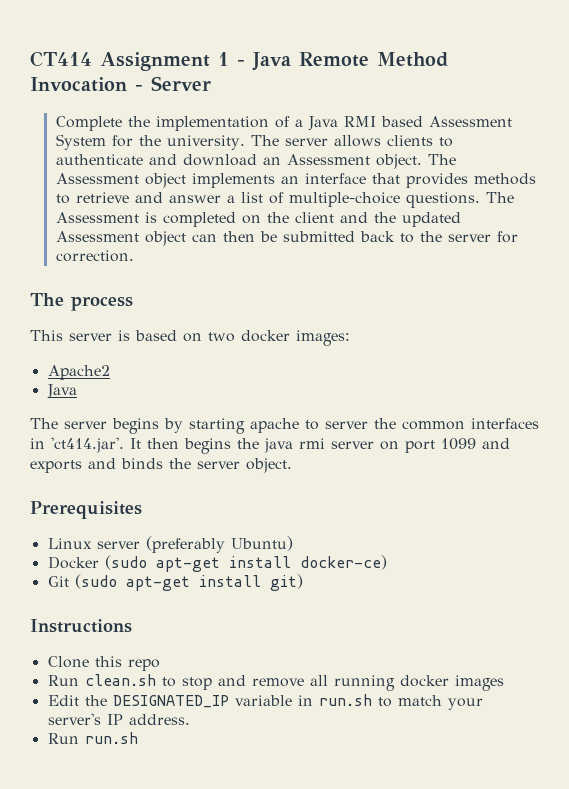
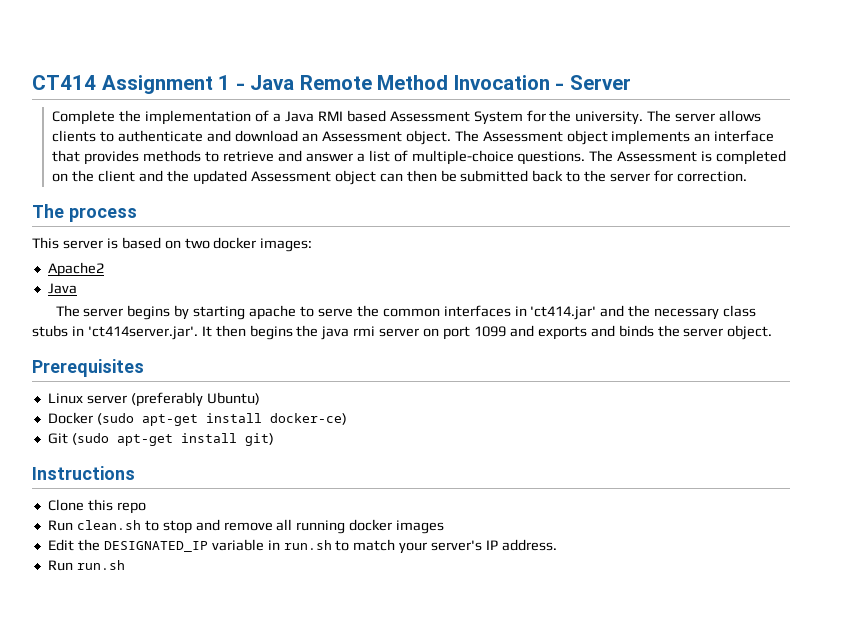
- The server begins by starting apache to server the common interfaces in 'ct414.jar'. It then begins the java rmi server on port 1099 and exports and binds the server object.
+ The server begins by starting apache to serve the common interfaces in 'ct414.jar' and the necessary class stubs in 'ct414server.jar'. It then begins the java rmi server on port 1099 and exports and binds the server object.

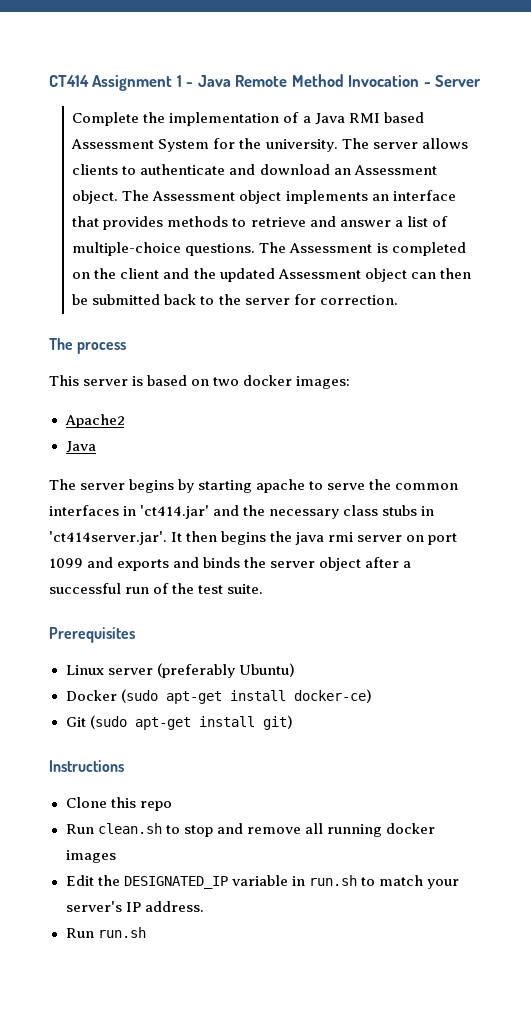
- The server begins by starting apache to serve the common interfaces in 'ct414.jar' and the necessary class stubs in 'ct414server.jar'. It then begins the java rmi server on port 1099 and exports and binds the server object.
+ The server begins by starting apache to serve the common interfaces in 'ct414.jar' and the necessary class stubs in 'ct414server.jar'. It then begins the java rmi server on port 1099 and exports and binds the server object after a successful run of the test suite.

